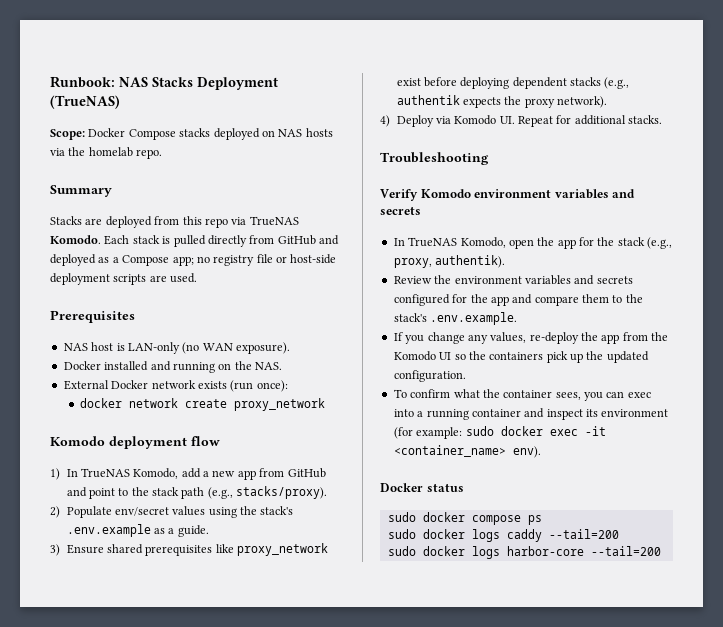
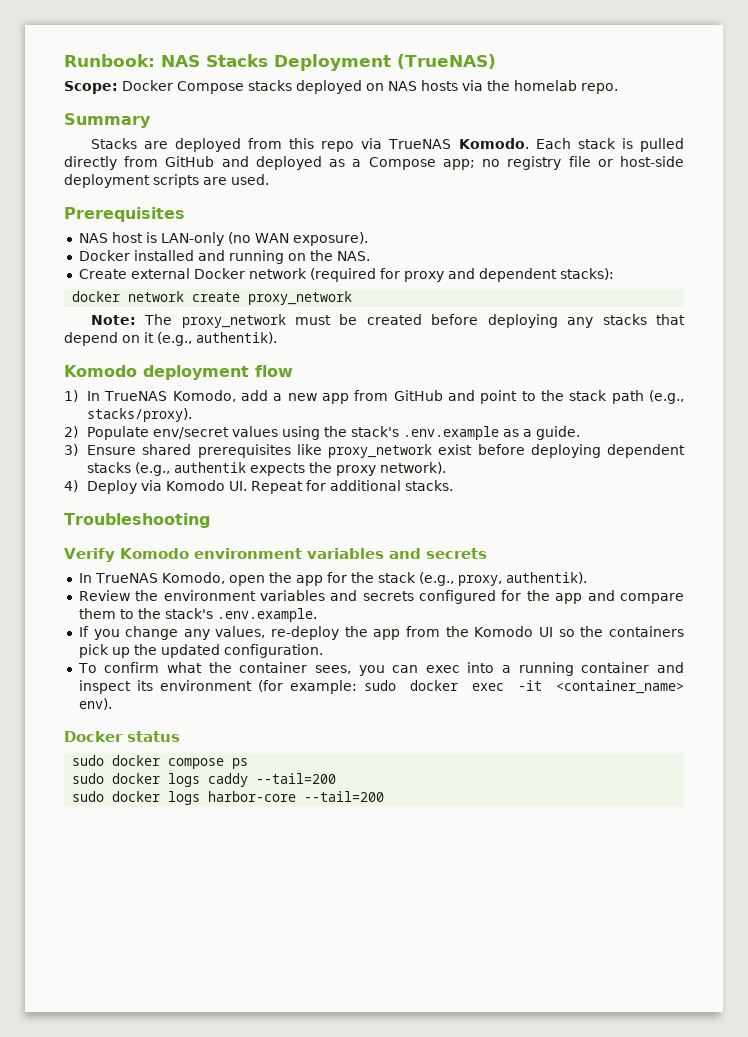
- External Docker network exists (run once):
+ Create external Docker network (required for proxy and dependent stacks):
  docker network create proxy_network
+ Note: The proxy_network must be created before deploying any stacks that depend on it (e.g., authentik).

